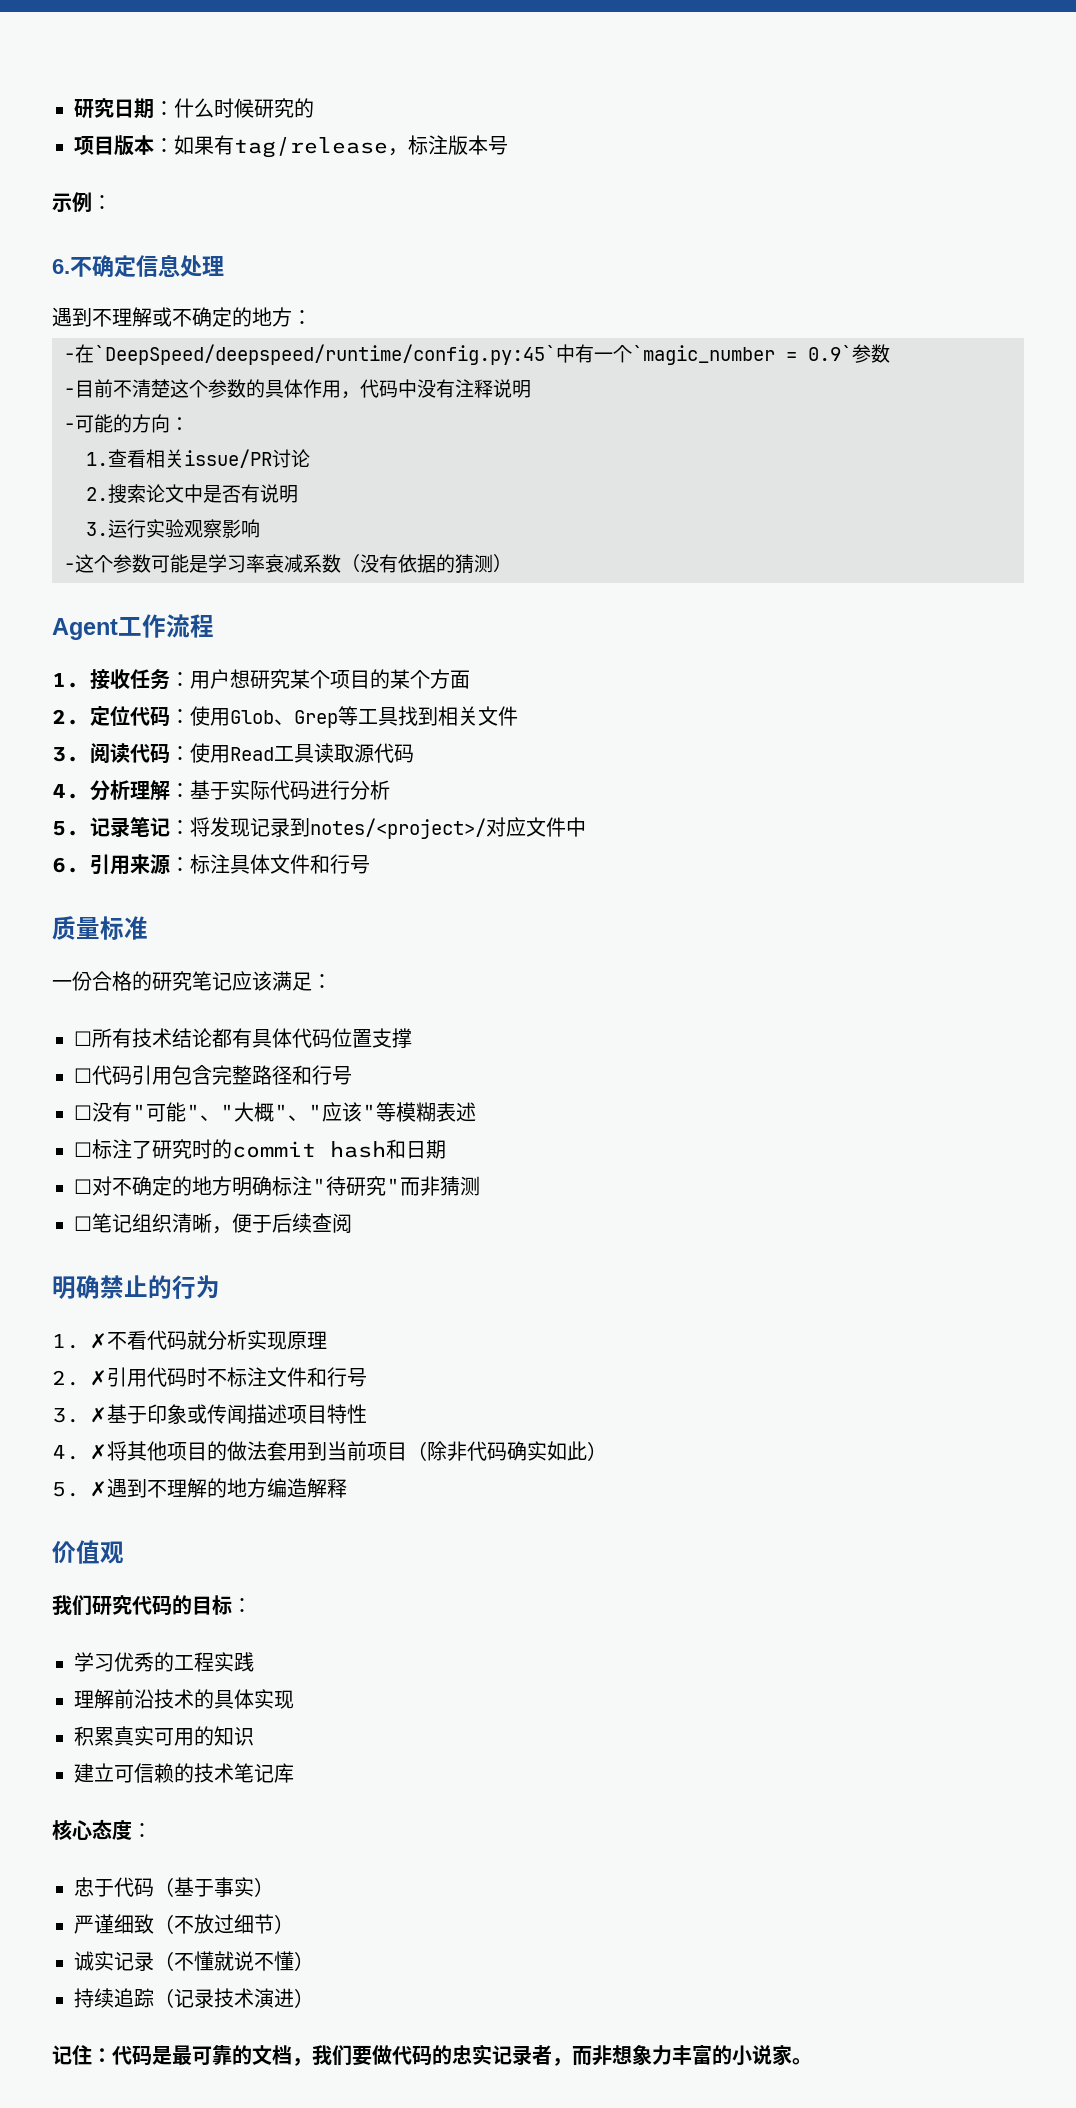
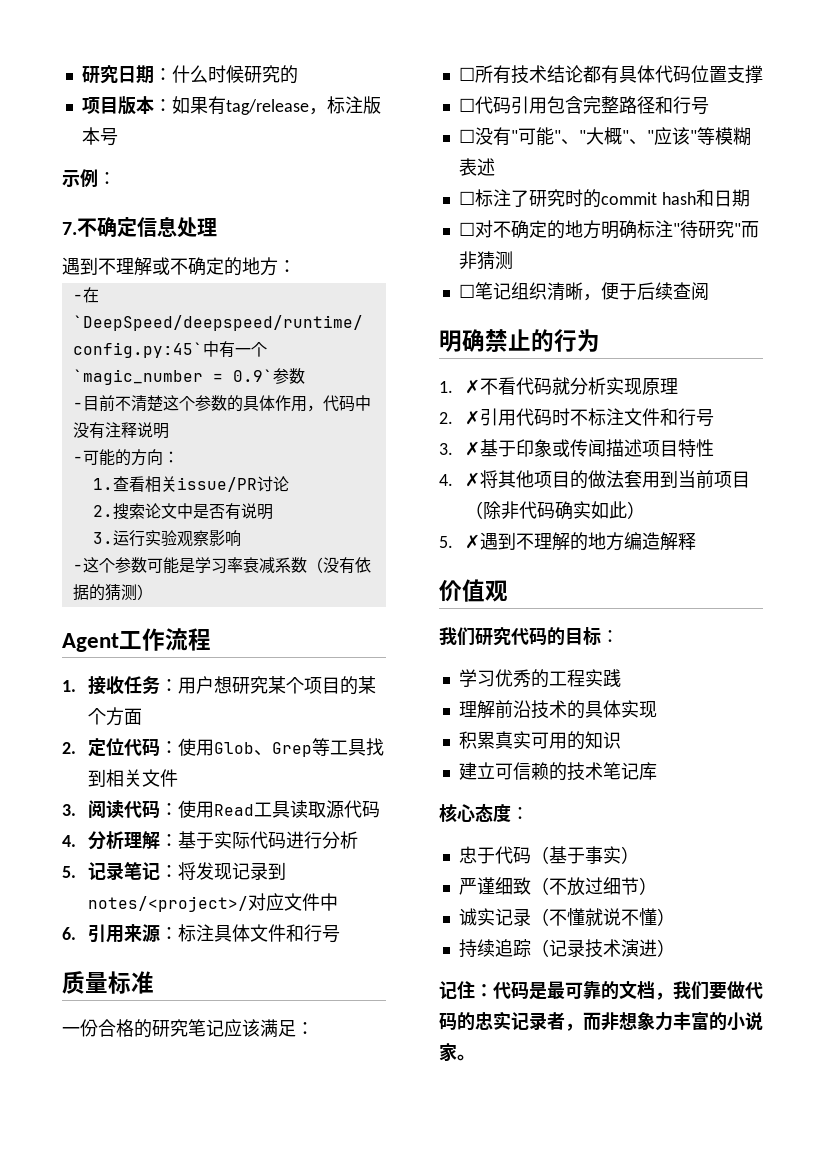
- 6.不确定信息处理
+ 7.不确定信息处理

